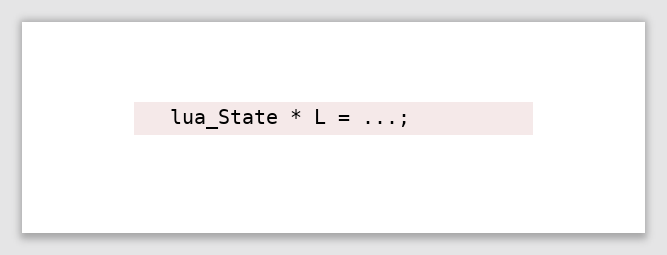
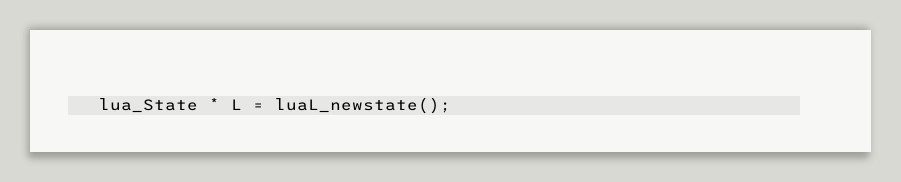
- lua_State * L = ...;
+ lua_State * L = luaL_newstate();

